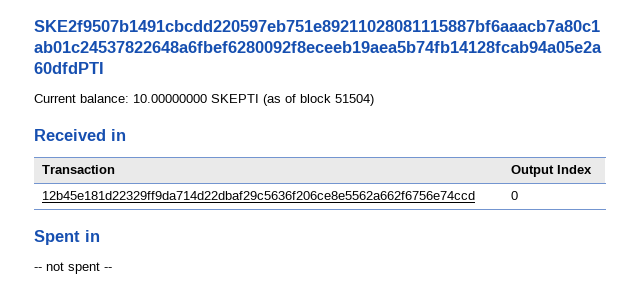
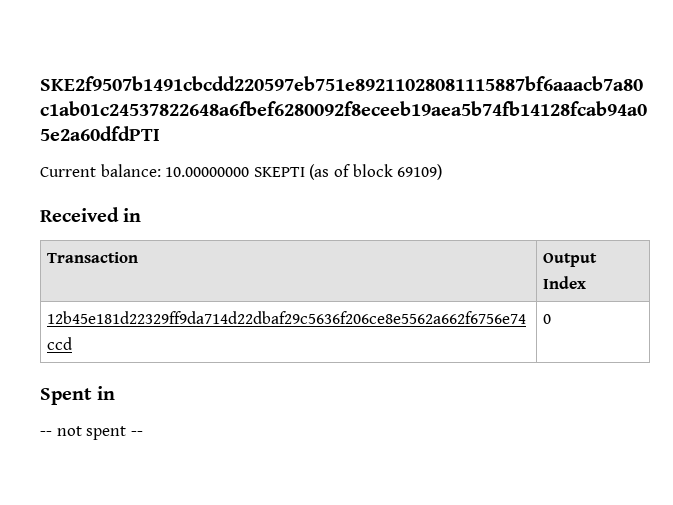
- Current balance: 10.00000000 SKEPTI (as of block 51504)
+ Current balance: 10.00000000 SKEPTI (as of block 69109)

